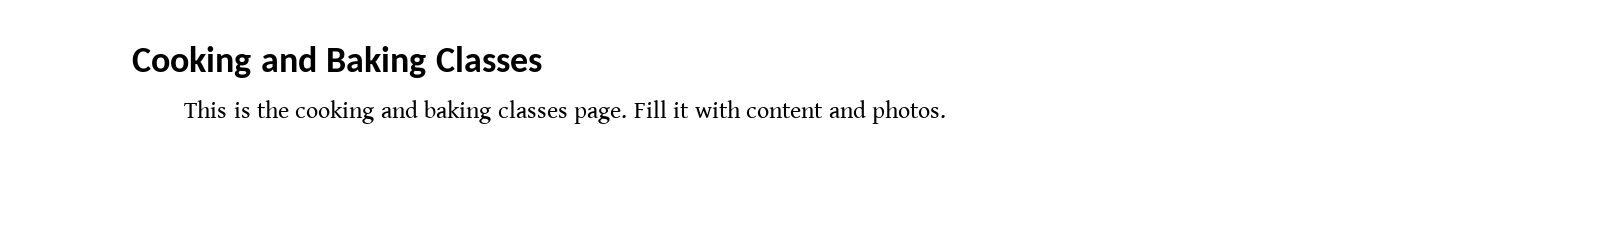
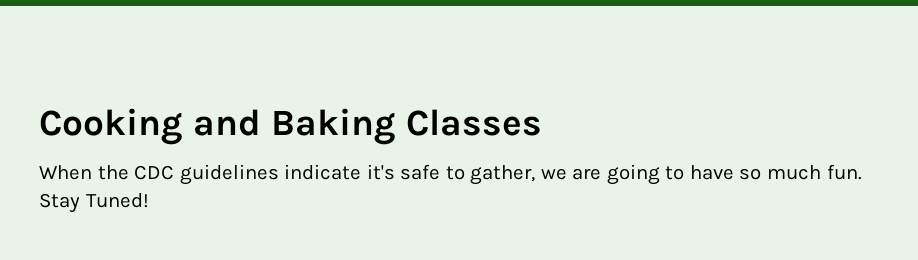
- This is the cooking and baking classes page. Fill it with content and photos.
+ When the CDC guidelines indicate it's safe to gather, we are going to have so much fun. Stay Tuned!

